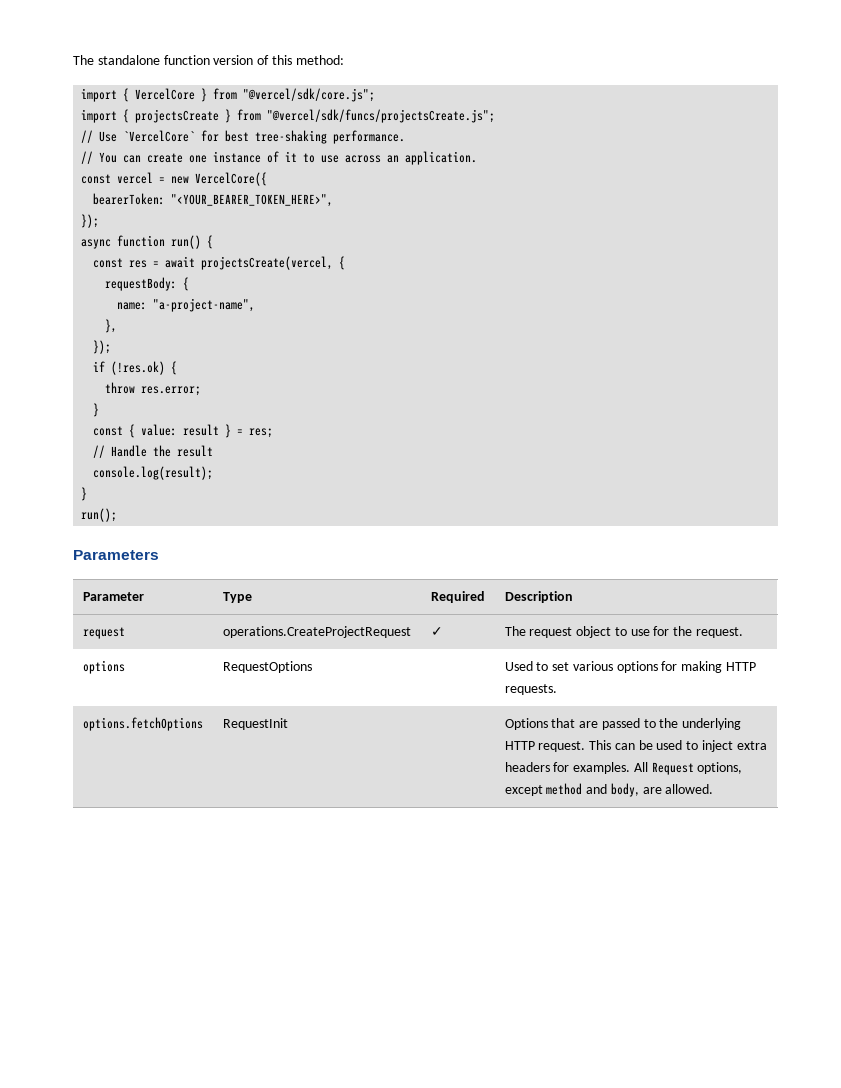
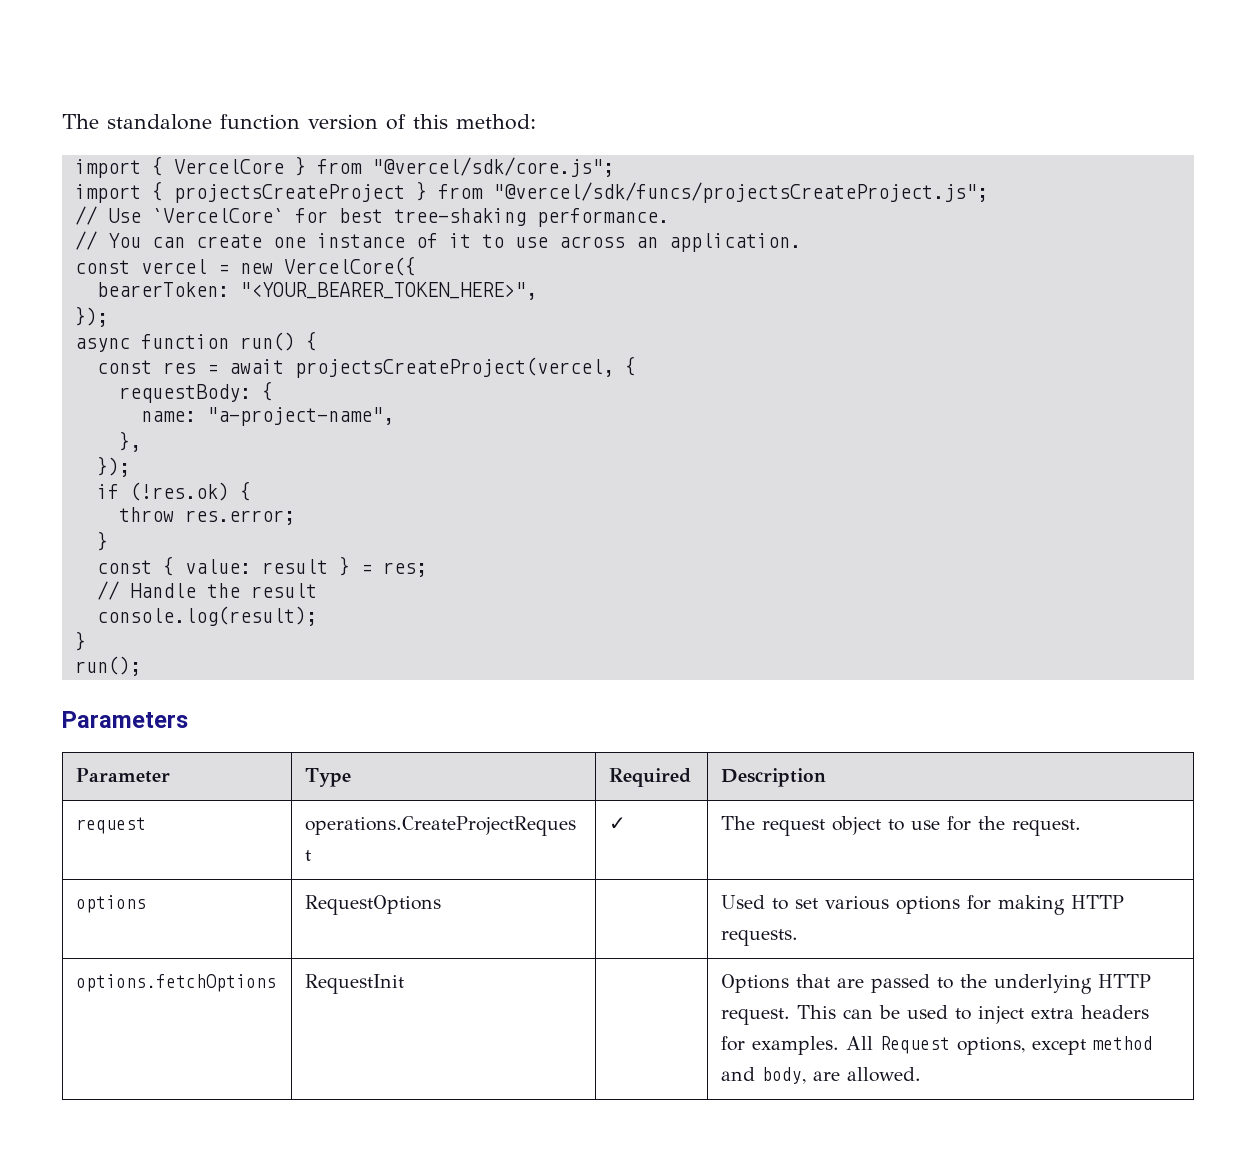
- import { projectsCreate } from "@vercel/sdk/funcs/projectsCreate.js";
+ import { projectsCreateProject } from "@vercel/sdk/funcs/projectsCreateProject.js";
- const res = await projectsCreate(vercel, {
+ const res = await projectsCreateProject(vercel, {

